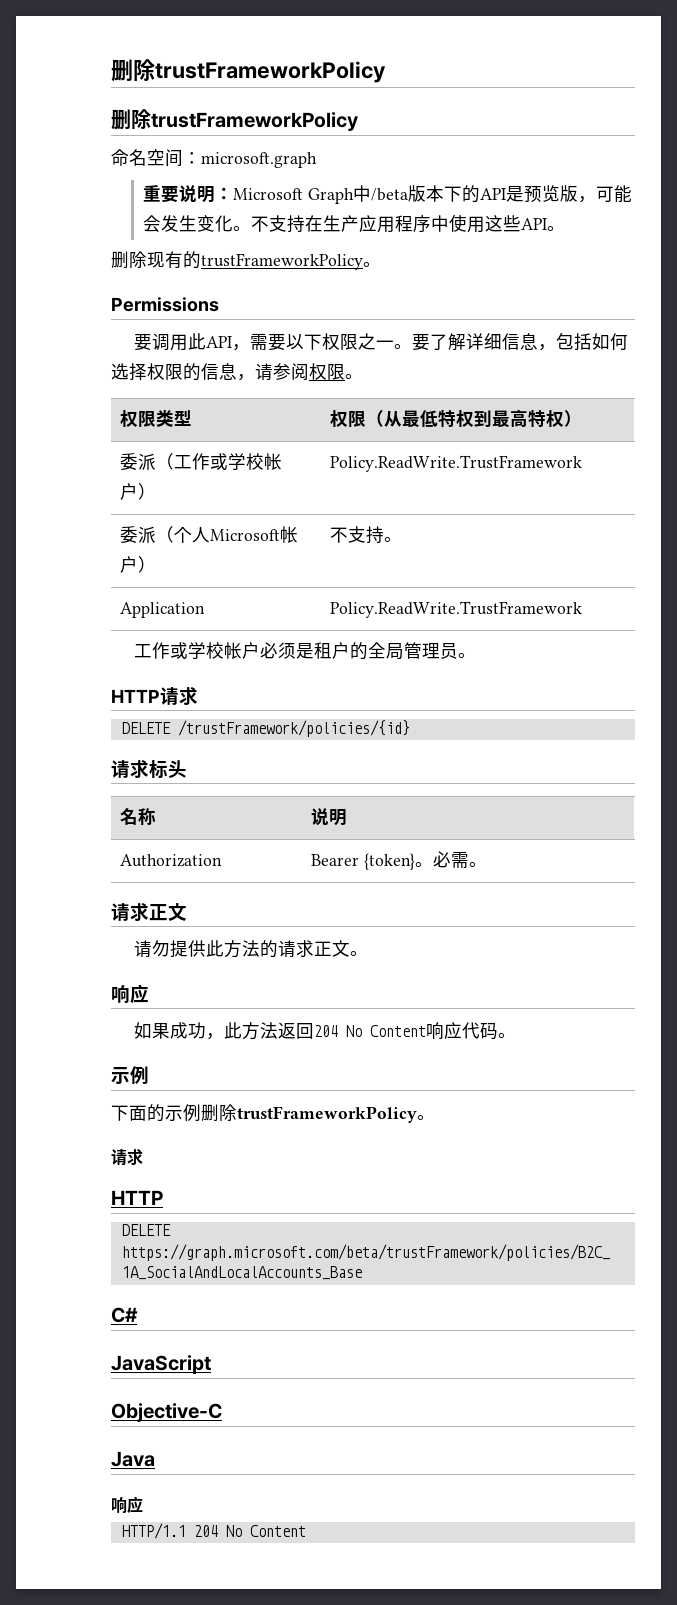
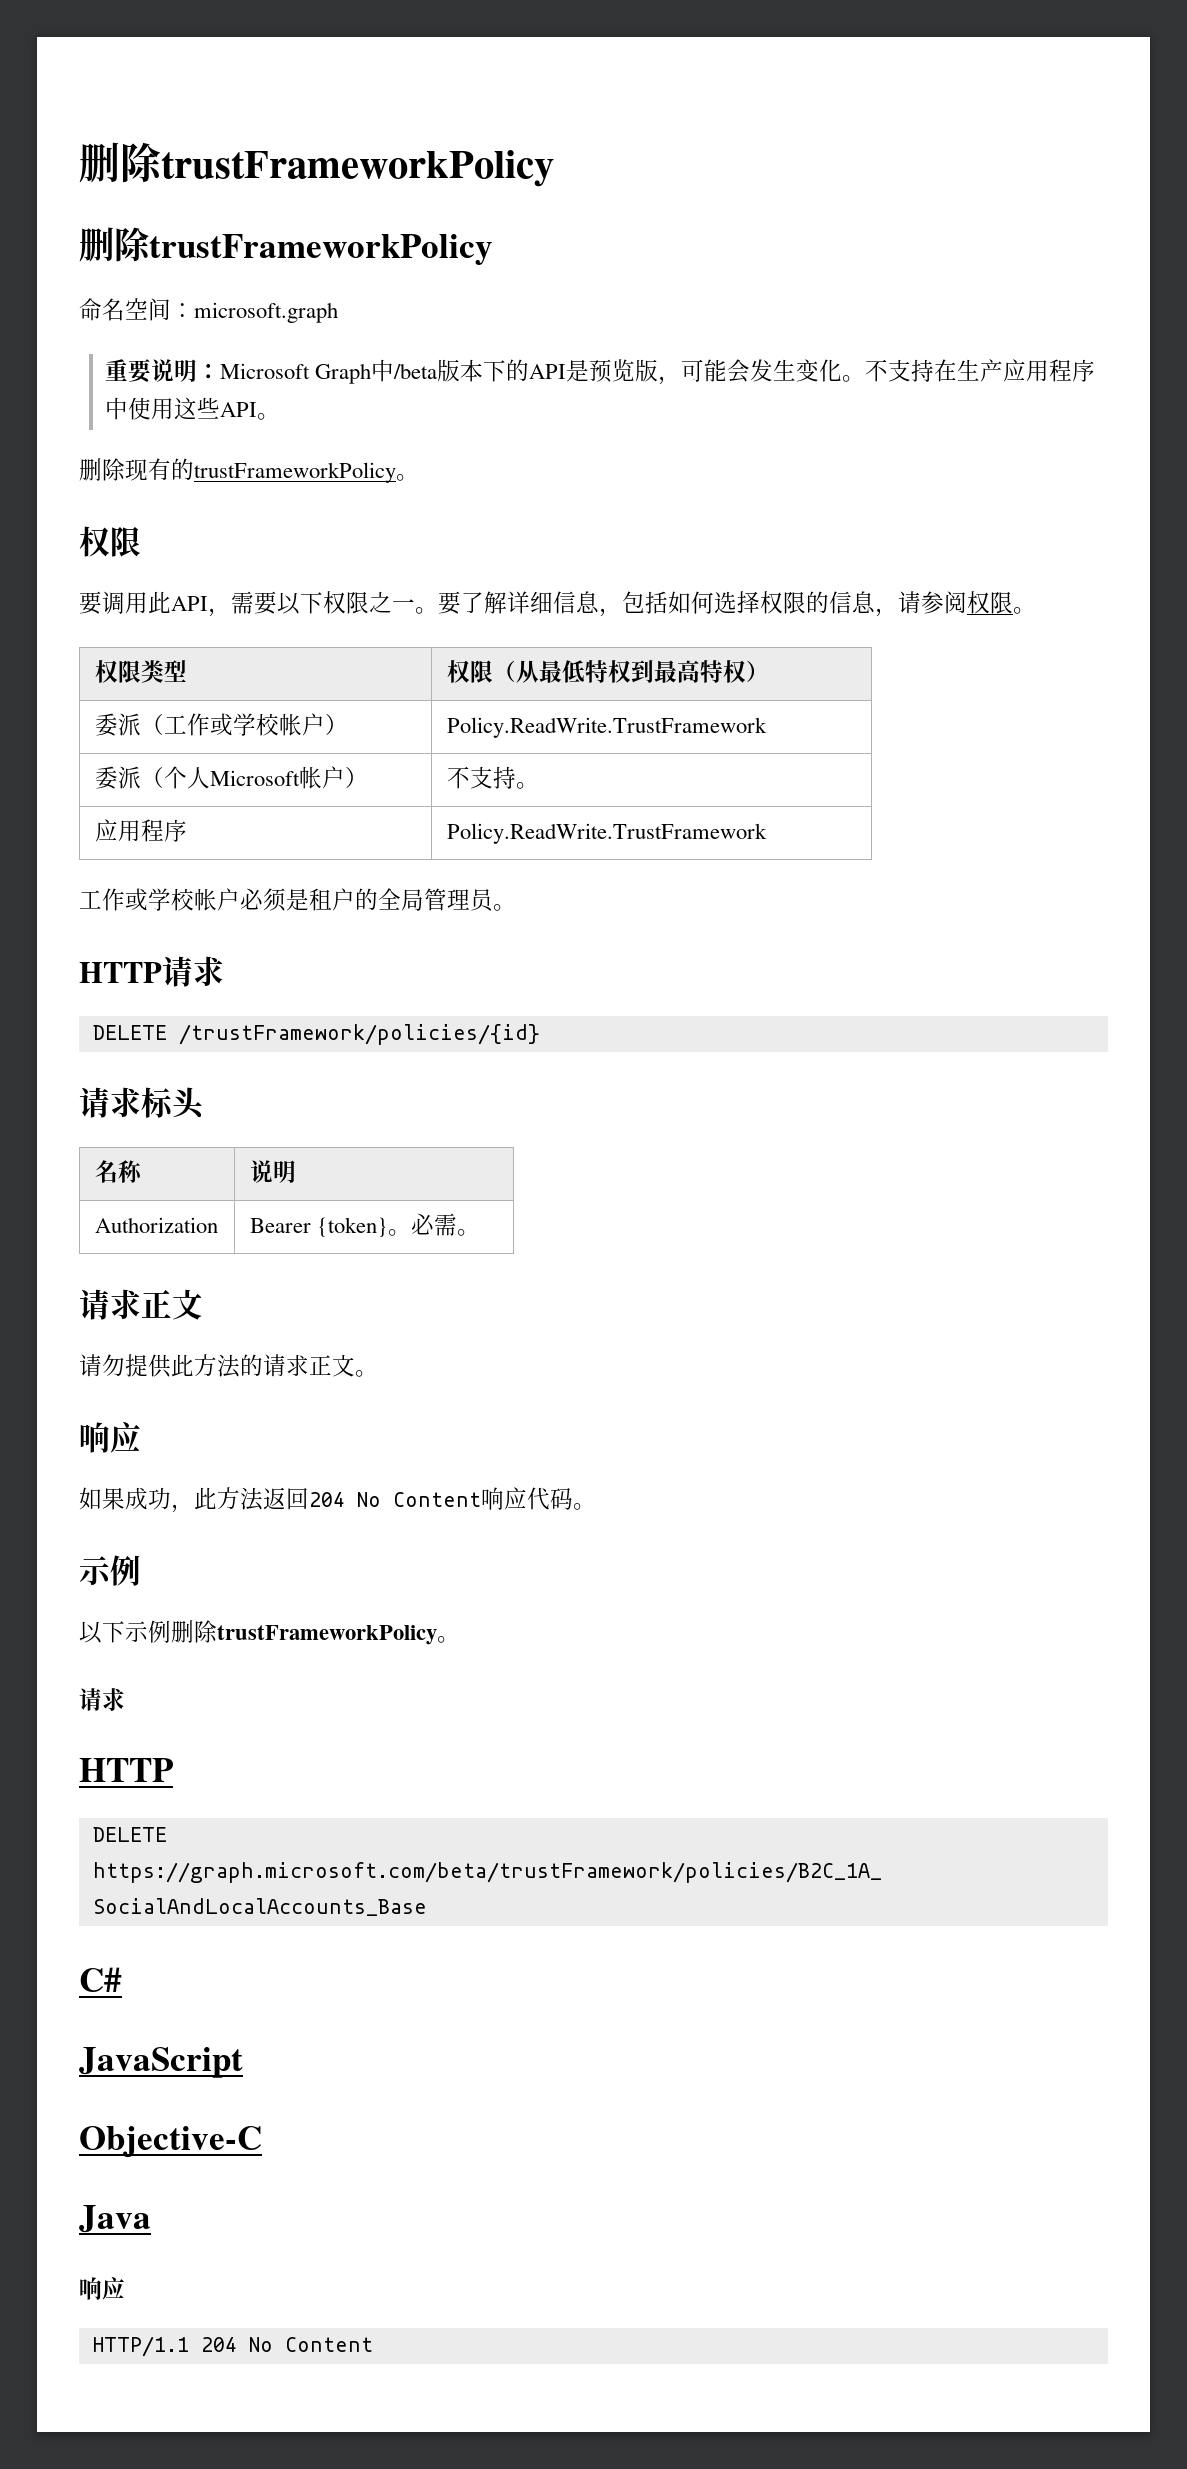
  删除现有的trustFrameworkPolicy。
- Permissions
+ 权限
- Application | Policy.ReadWrite.TrustFramework
+ 应用程序 | Policy.ReadWrite.TrustFramework
- 下面的示例删除trustFrameworkPolicy。
+ 以下示例删除trustFrameworkPolicy。

